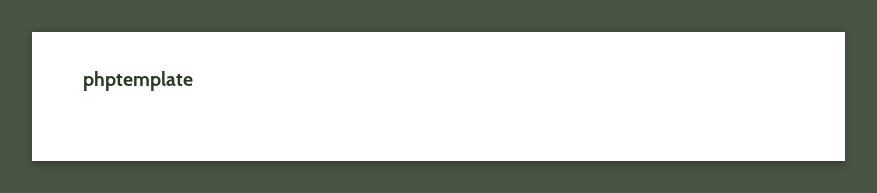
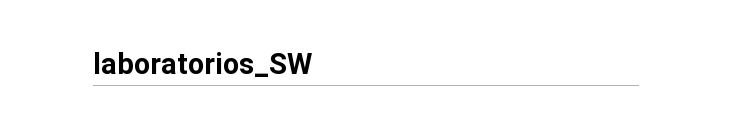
- phptemplate
+ laboratorios_SW

